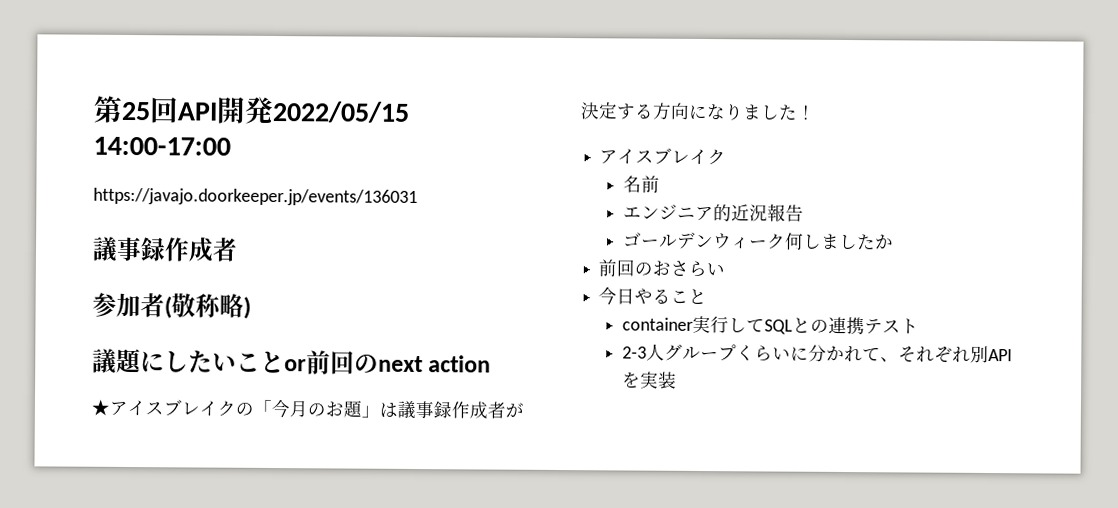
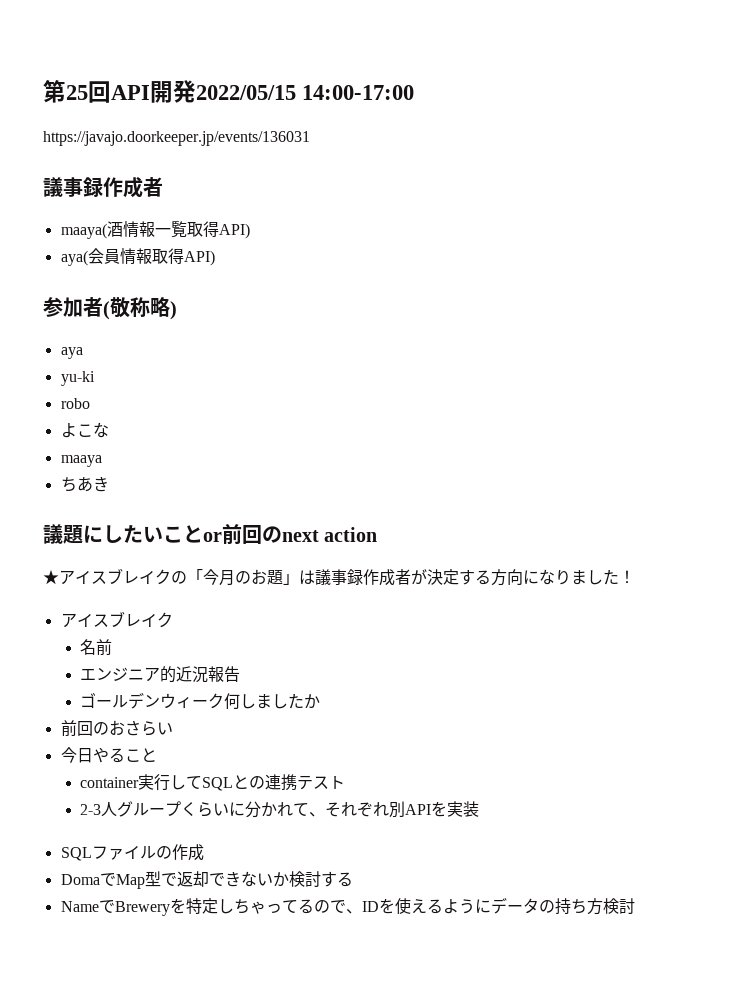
+ maaya(酒情報一覧取得API)
+ aya(会員情報取得API)
+ aya
+ yu-ki
+ robo
+ よこな
+ maaya
+ ちあき
+ SQLファイルの作成
+ DomaでMap型で返却できないか検討する
+ NameでBreweryを特定しちゃってるので、IDを使えるようにデータの持ち方検討

